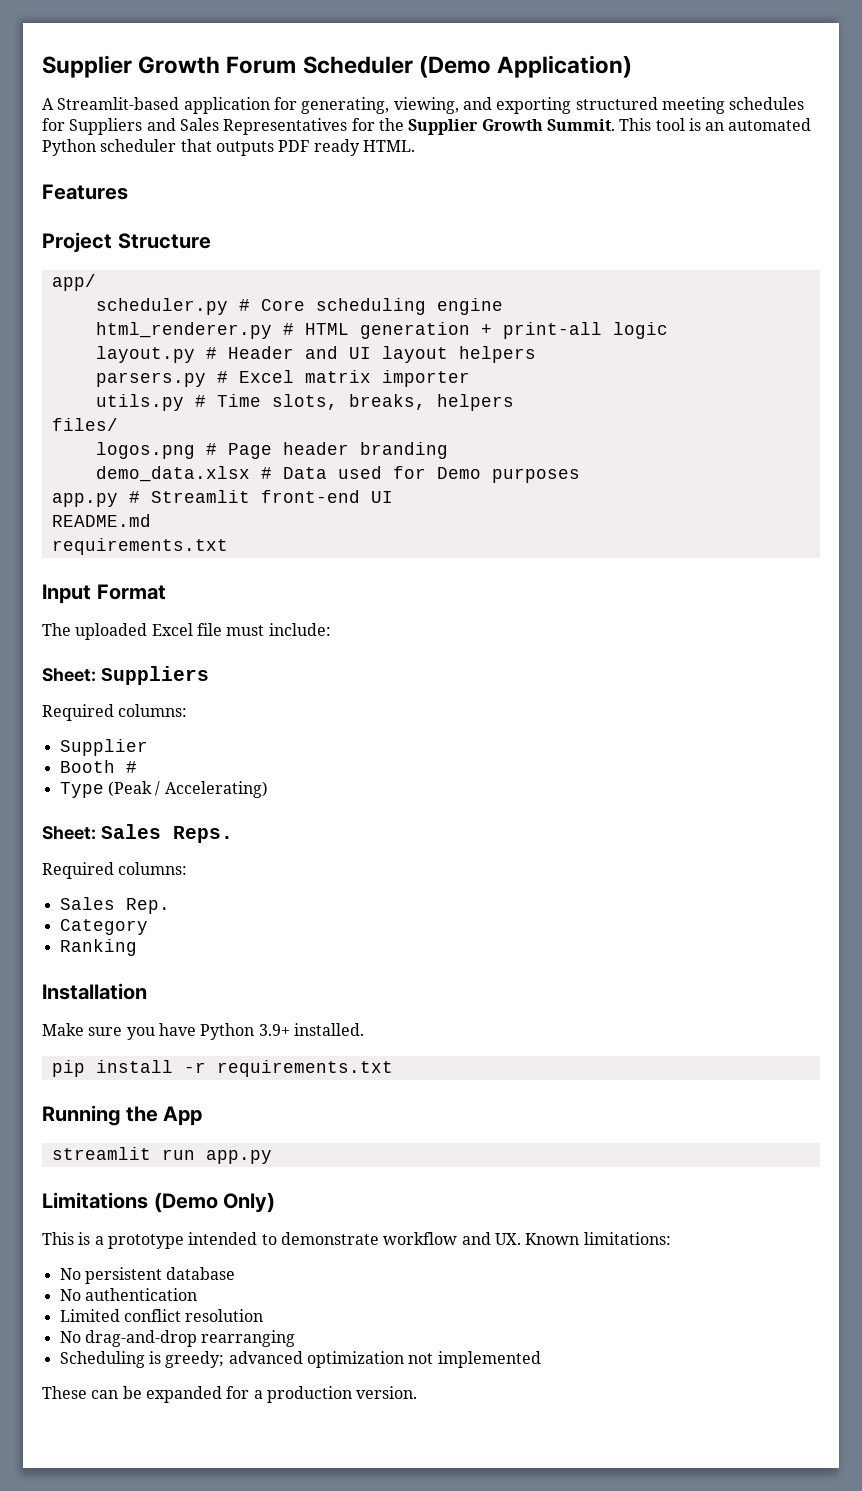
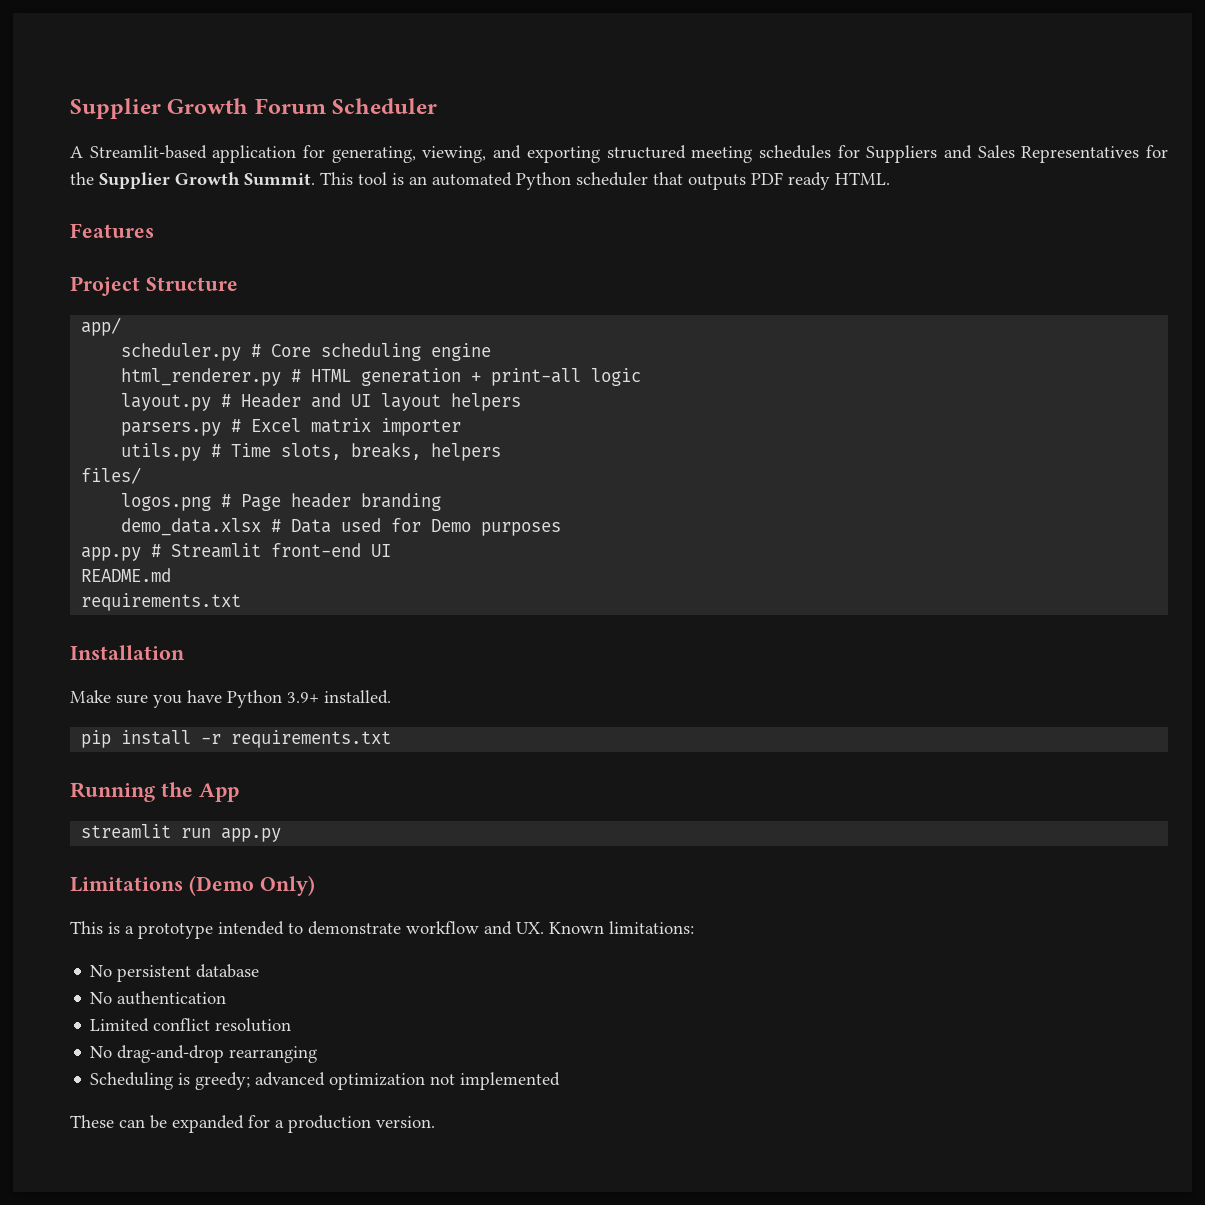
- Supplier Growth Forum Scheduler (Demo Application)
+ Supplier Growth Forum Scheduler
- Input Format
- The uploaded Excel file must include:
- Sheet: Suppliers
- Required columns:
- Supplier
- Booth #
- Type (Peak / Accelerating)
- Sheet: Sales Reps.
- Required columns:
- Sales Rep.
- Category
- Ranking

